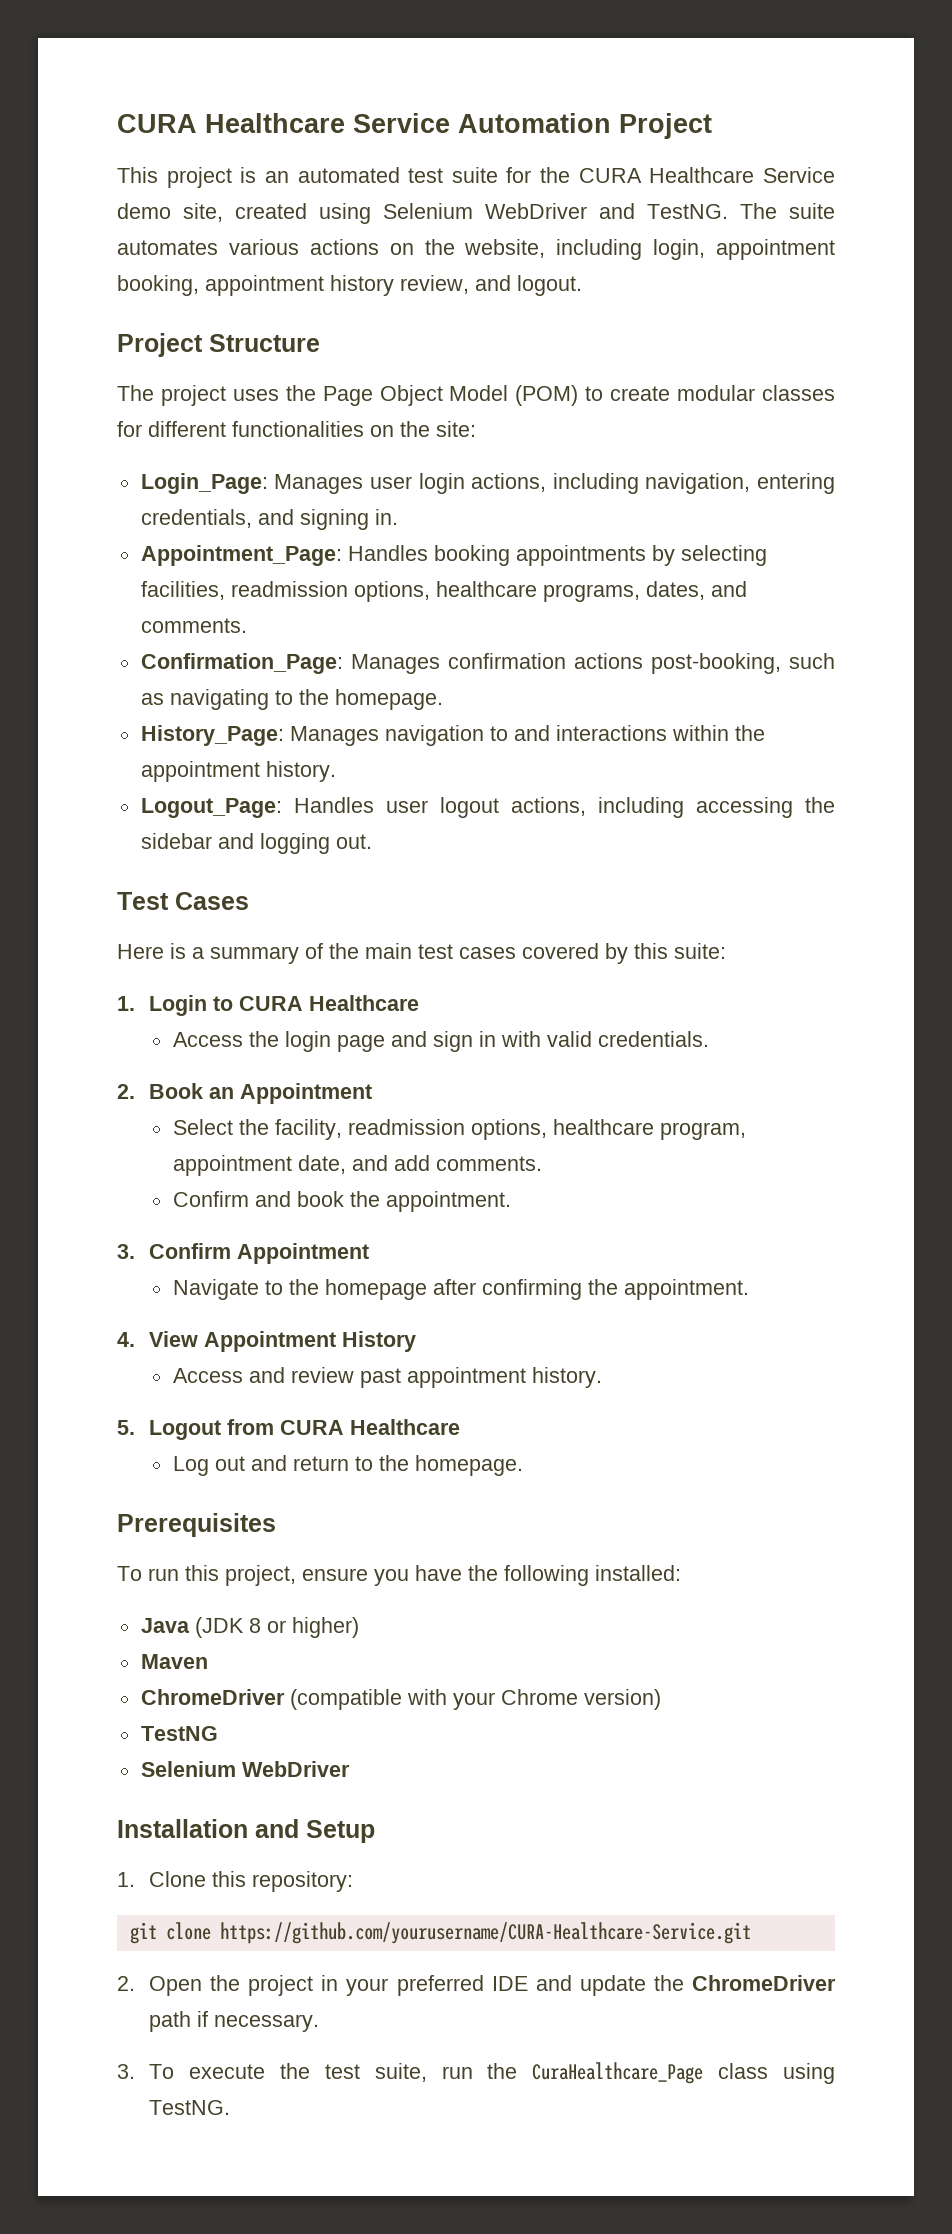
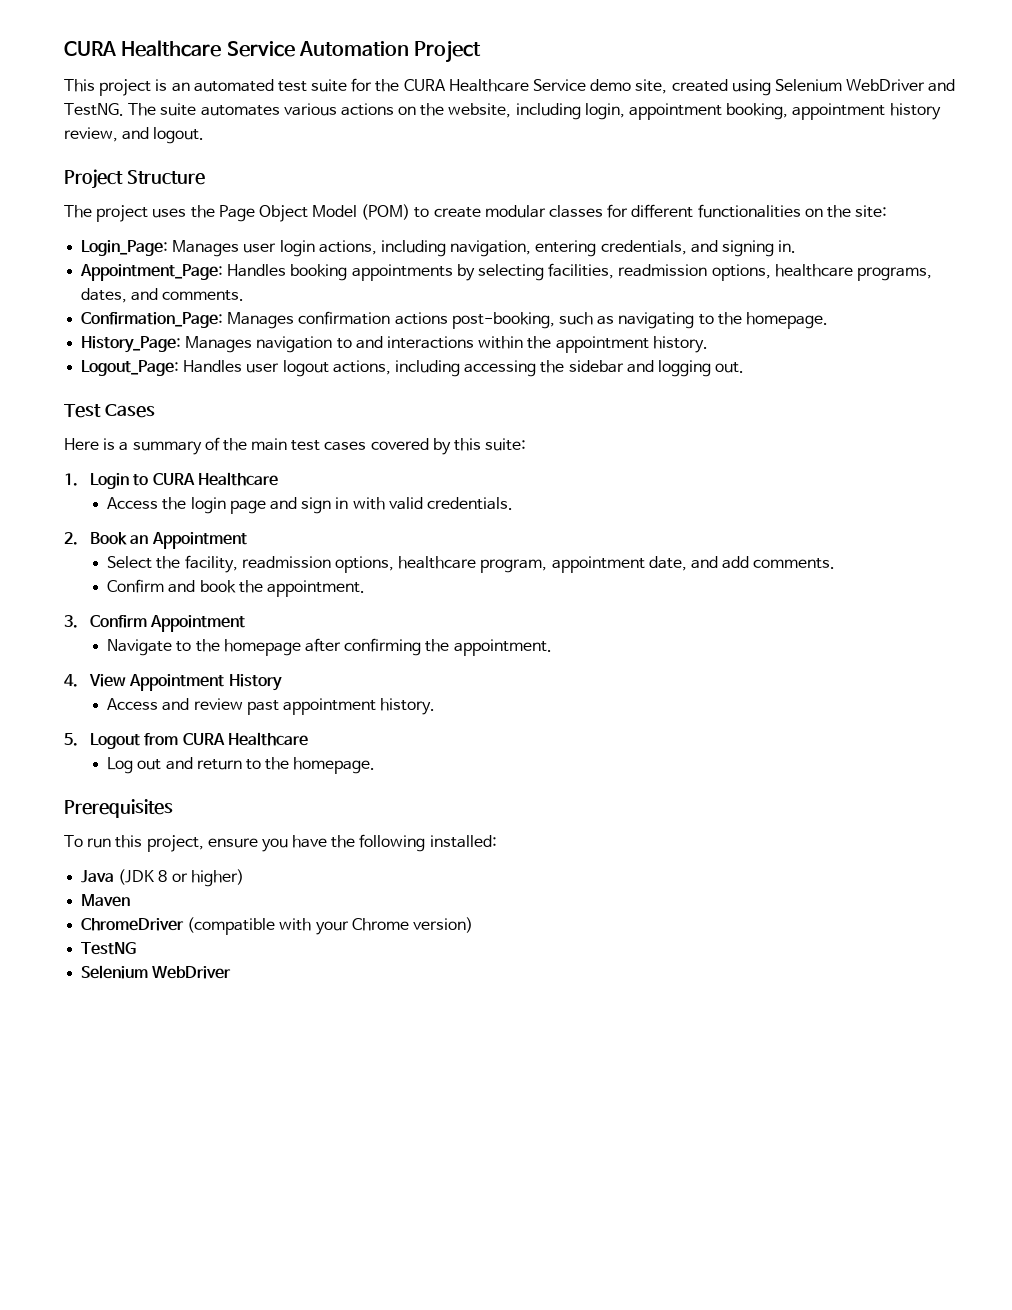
- Installation and Setup
- 1. Clone this repository:
- git clone https://github.com/yourusername/CURA-Healthcare-Service.git
- 2. Open the project in your preferred IDE and update the ChromeDriver path if necessary.
- 3. To execute the test suite, run the CuraHealthcare_Page class using TestNG.

